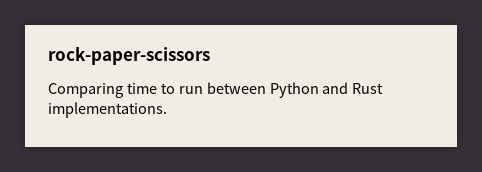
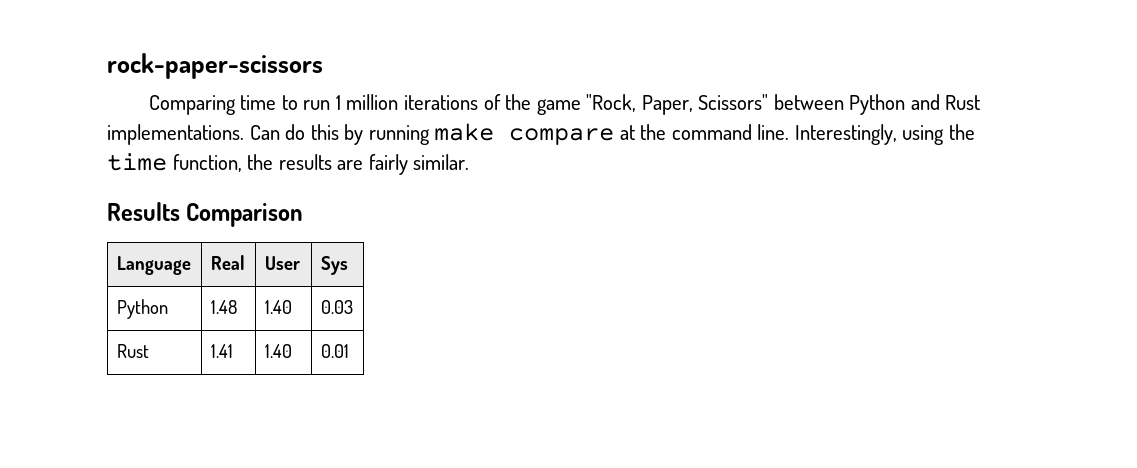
- Comparing time to run between Python and Rust implementations.
+ Comparing time to run 1 million iterations of the game "Rock, Paper, Scissors" between Python and Rust implementations.
+ Can do this by running make compare at the command line. Interestingly, using the time function, the results are fairly similar.
+ Results Comparison
+ Language | Real | User | Sys
+ Python | 1.48 | 1.40 | 0.03
+ Rust | 1.41 | 1.40 | 0.01

